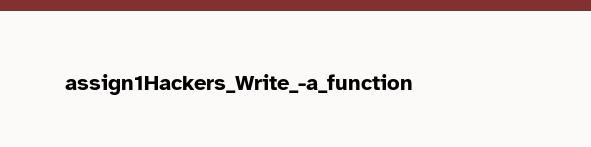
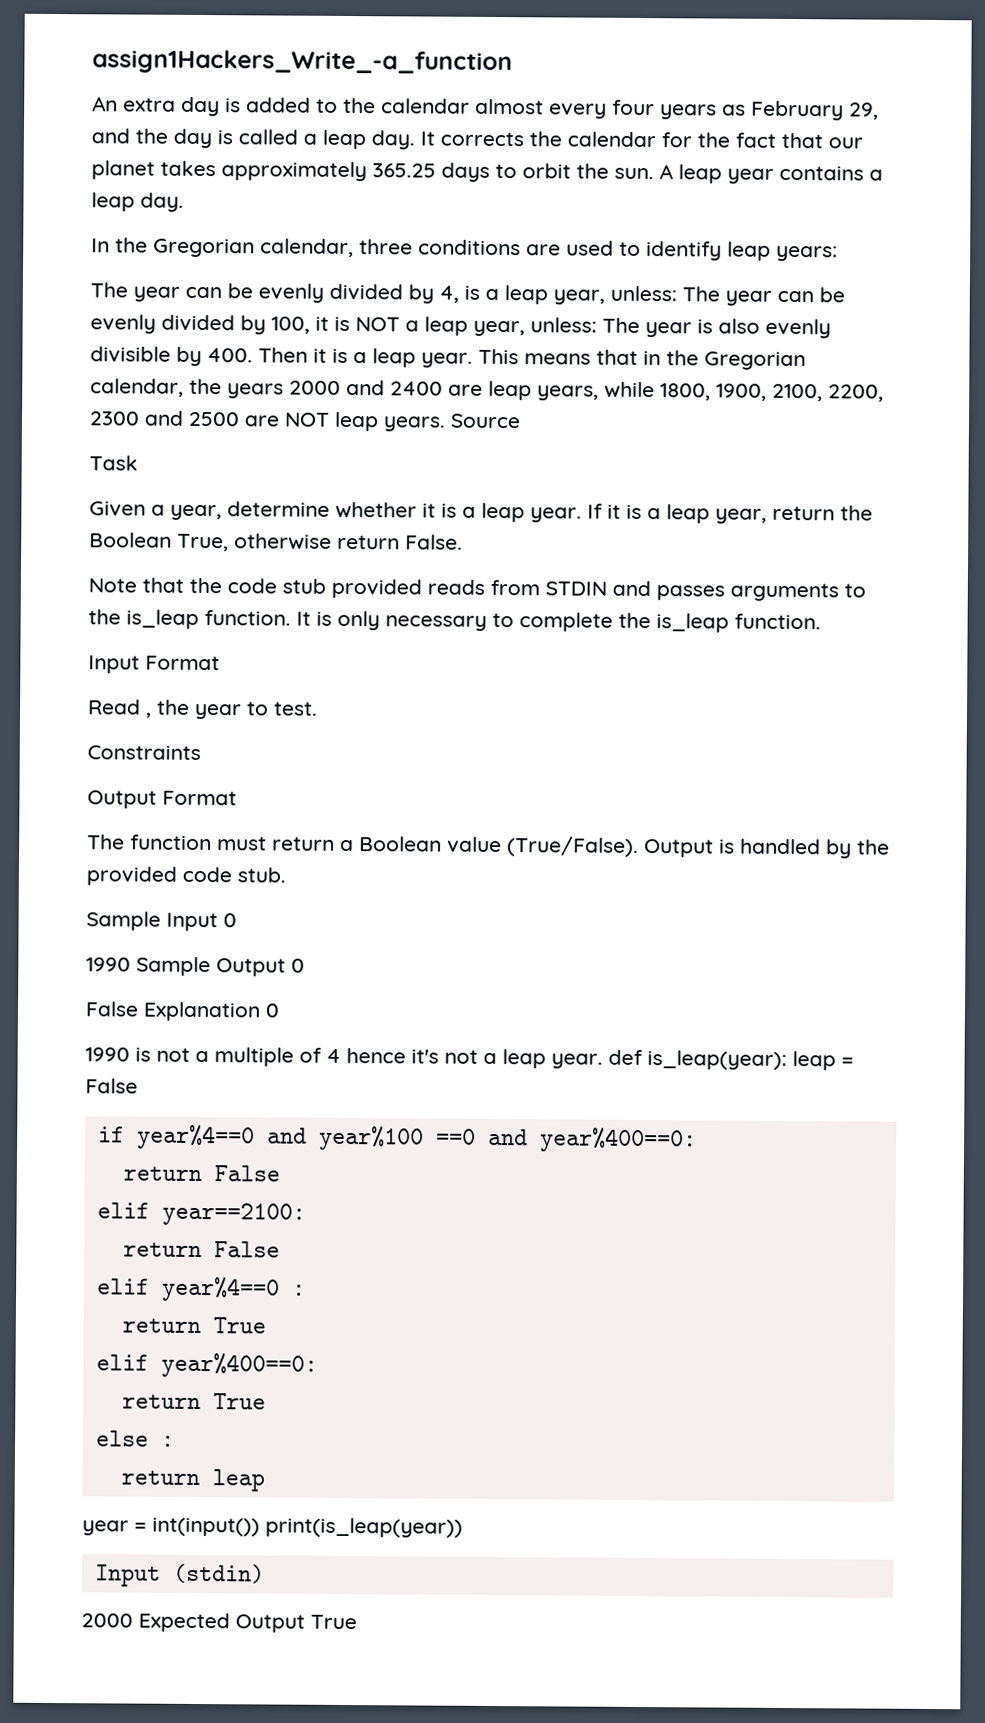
+ An extra day is added to the calendar almost every four years as February 29, and the day is called a leap day. It corrects the calendar for the fact that our planet takes approximately 365.25 days to orbit the sun. A leap year contains a leap day.
+ In the Gregorian calendar, three conditions are used to identify leap years:
+ The year can be evenly divided by 4, is a leap year, unless: The year can be evenly divided by 100, it is NOT a leap year, unless: The year is also evenly divisible by 400. Then it is a leap year. This means that in the Gregorian calendar, the years 2000 and 2400 are leap years, while 1800, 1900, 2100, 2200, 2300 and 2500 are NOT leap years. Source
+ Task
+ Given a year, determine whether it is a leap year. If it is a leap year, return the Boolean True, otherwise return False.
+ Note that the code stub provided reads from STDIN and passes arguments to the is_leap function. It is only necessary to complete the is_leap function.
+ Input Format
+ Read , the year to test.
+ Constraints
+ Output Format
+ The function must return a Boolean value (True/False). Output is handled by the provided code stub.
+ Sample Input 0
+ 1990 Sample Output 0
+ False Explanation 0
+ 1990 is not a multiple of 4 hence it's not a leap year. def is_leap(year): leap = False
+ if year%4==0 and year%100 ==0 and year%400==0:
+ return False
+ elif year==2100:
+ return False
+ elif year%4==0 :
+ return True
+ elif year%400==0:
+ return True
+ else :
+ return leap
+ year = int(input()) print(is_leap(year))
+ Input (stdin)
+ 2000 Expected Output True

